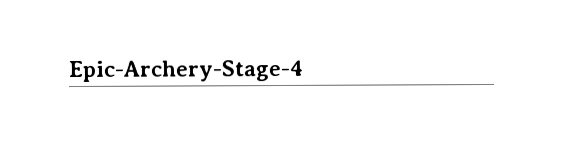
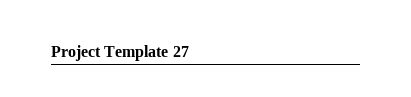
- Epic-Archery-Stage-4
+ Project Template 27

